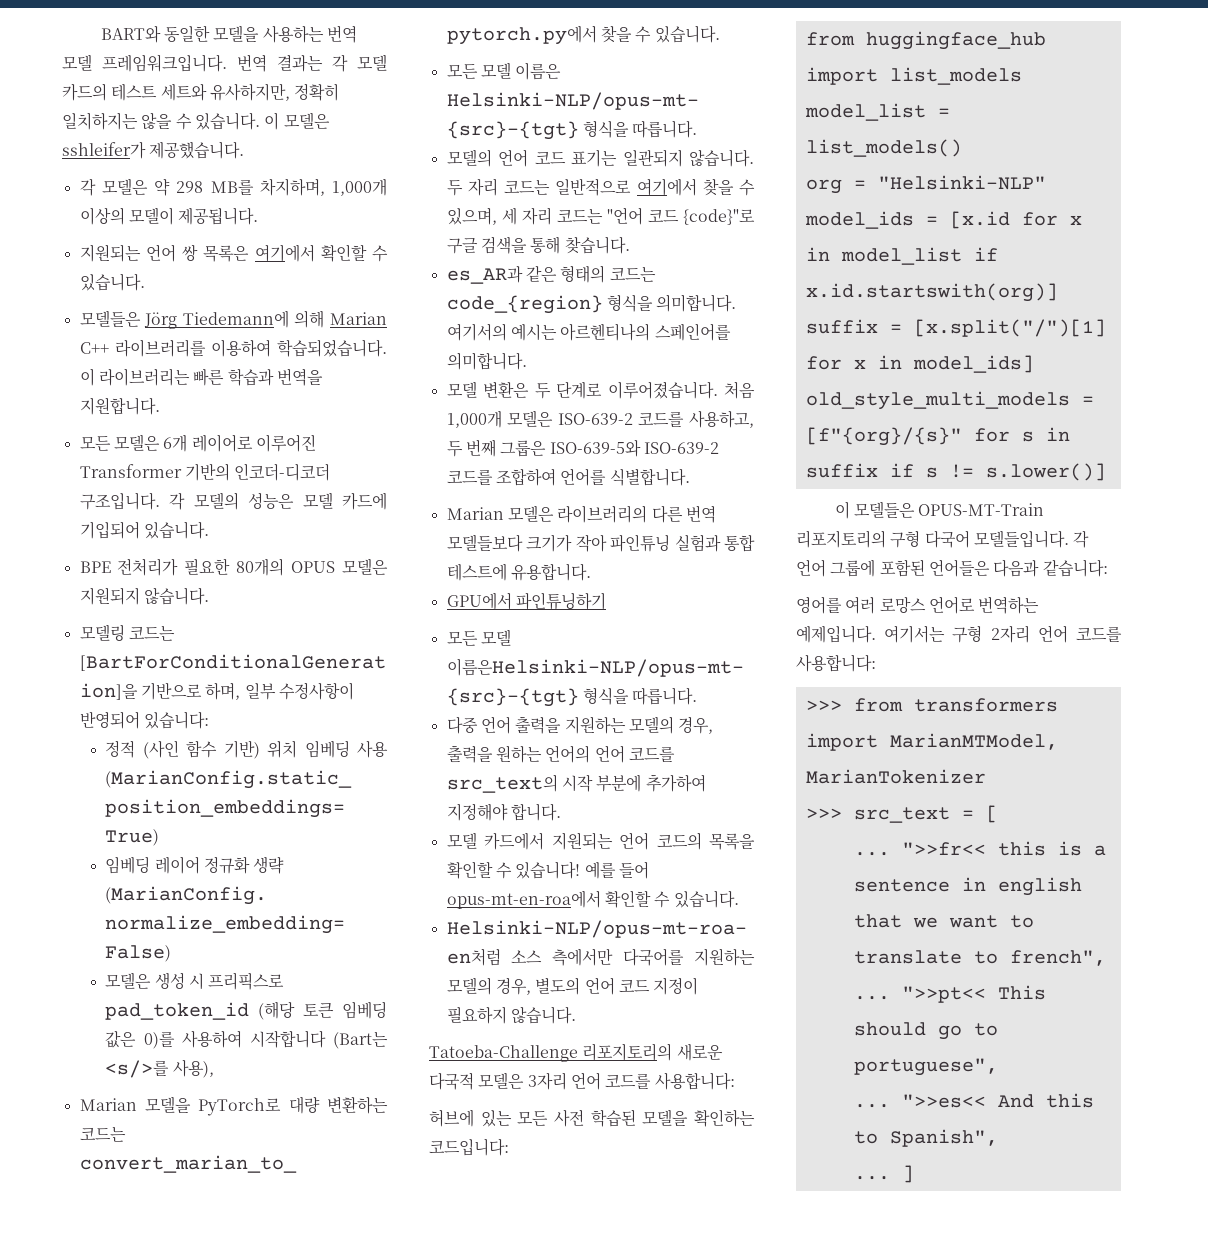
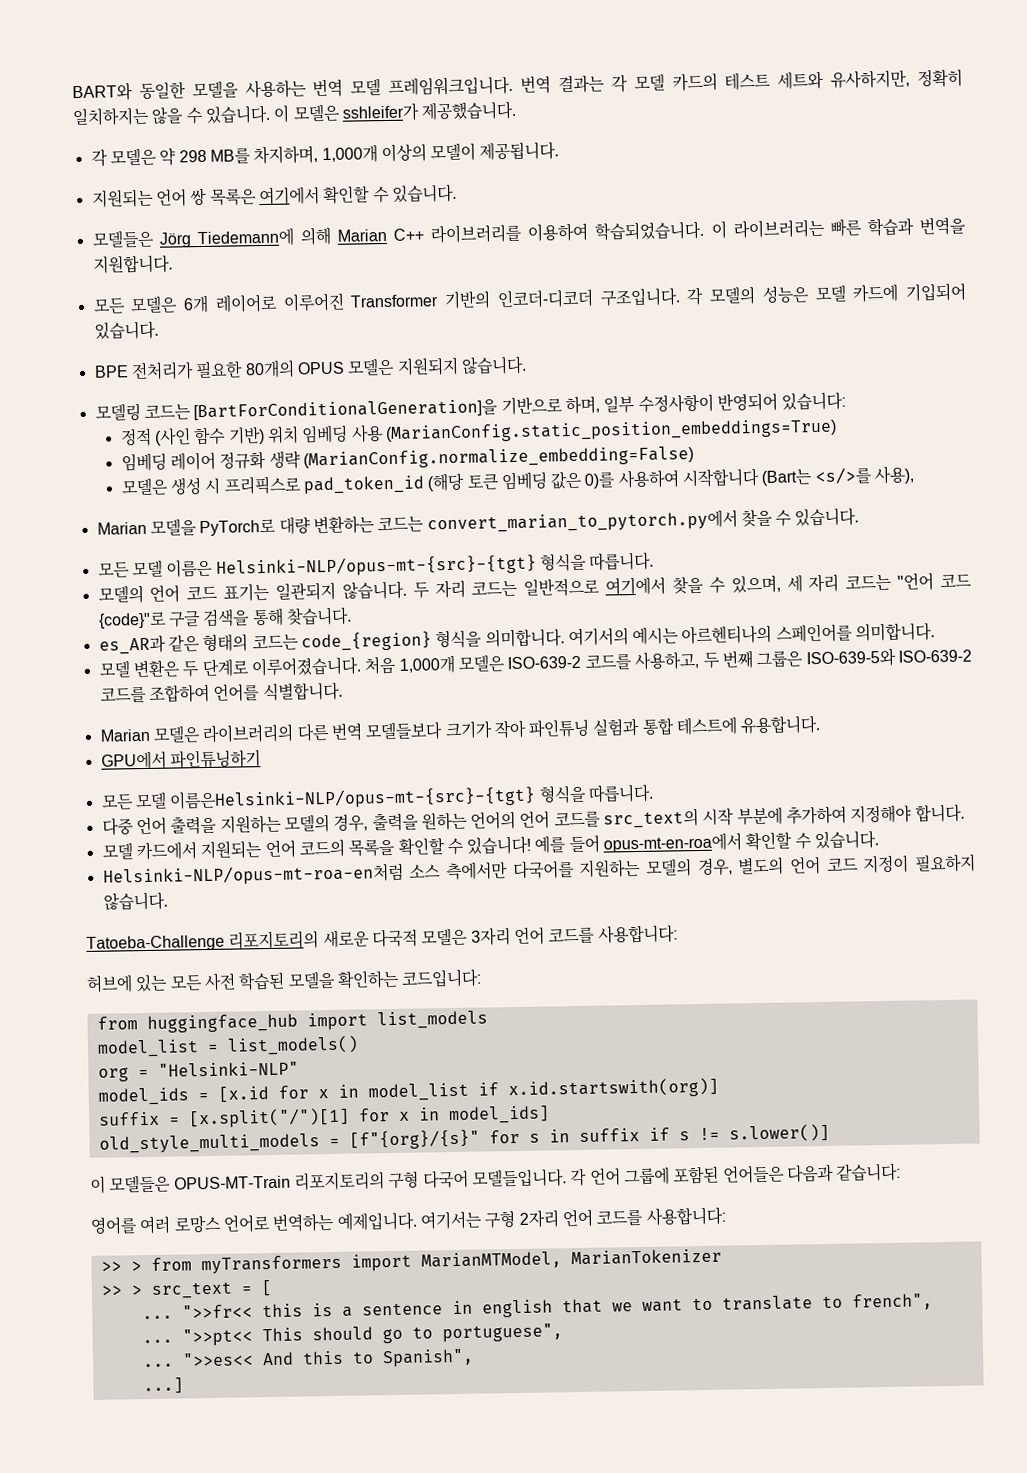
- >>> from transformers import MarianMTModel, MarianTokenizer
+ >> > from myTransformers import MarianMTModel, MarianTokenizer
- >>> src_text = [
+ >> > src_text = [
- ... ]
+ ...]

